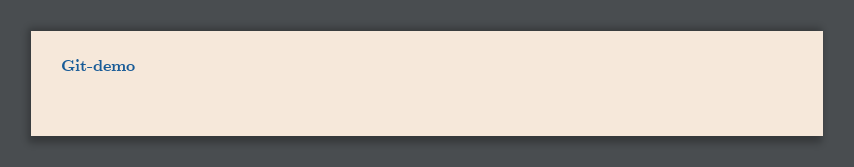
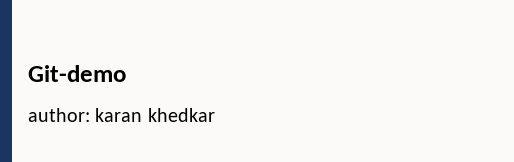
+ author: karan khedkar

